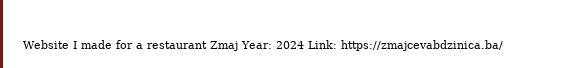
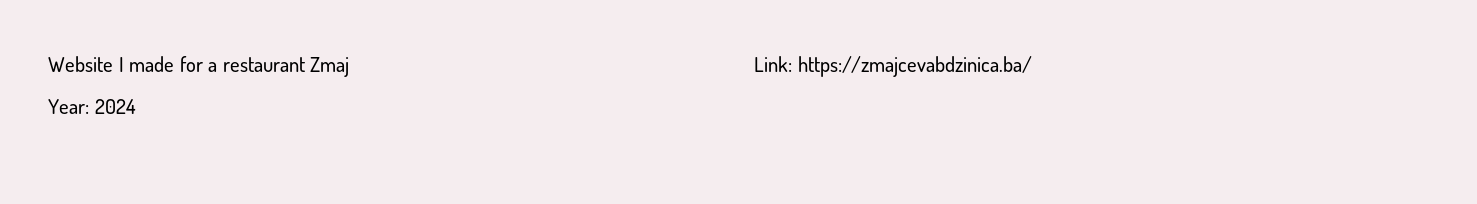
- Website I made for a restaurant Zmaj Year: 2024 Link: https://zmajcevabdzinica.ba/
+ Website I made for a restaurant Zmaj
+ Year: 2024
+ Link: https://zmajcevabdzinica.ba/

